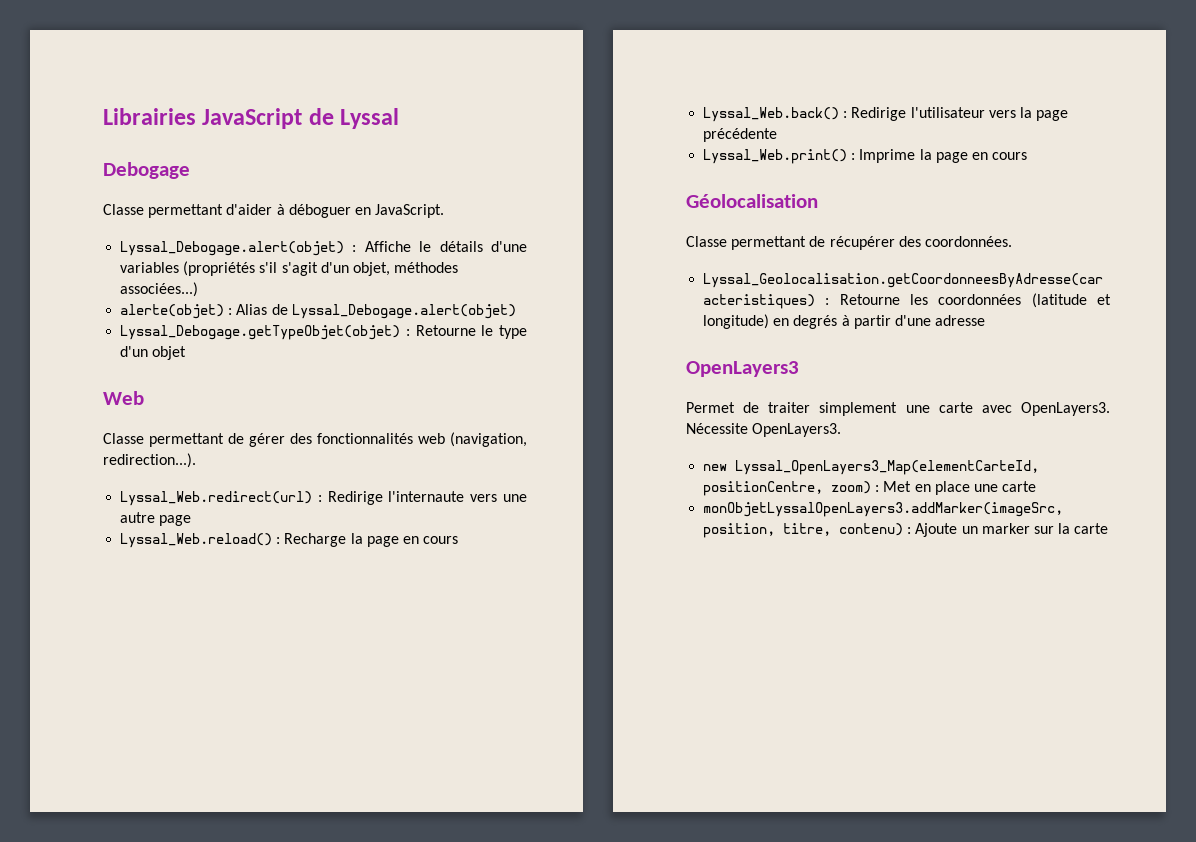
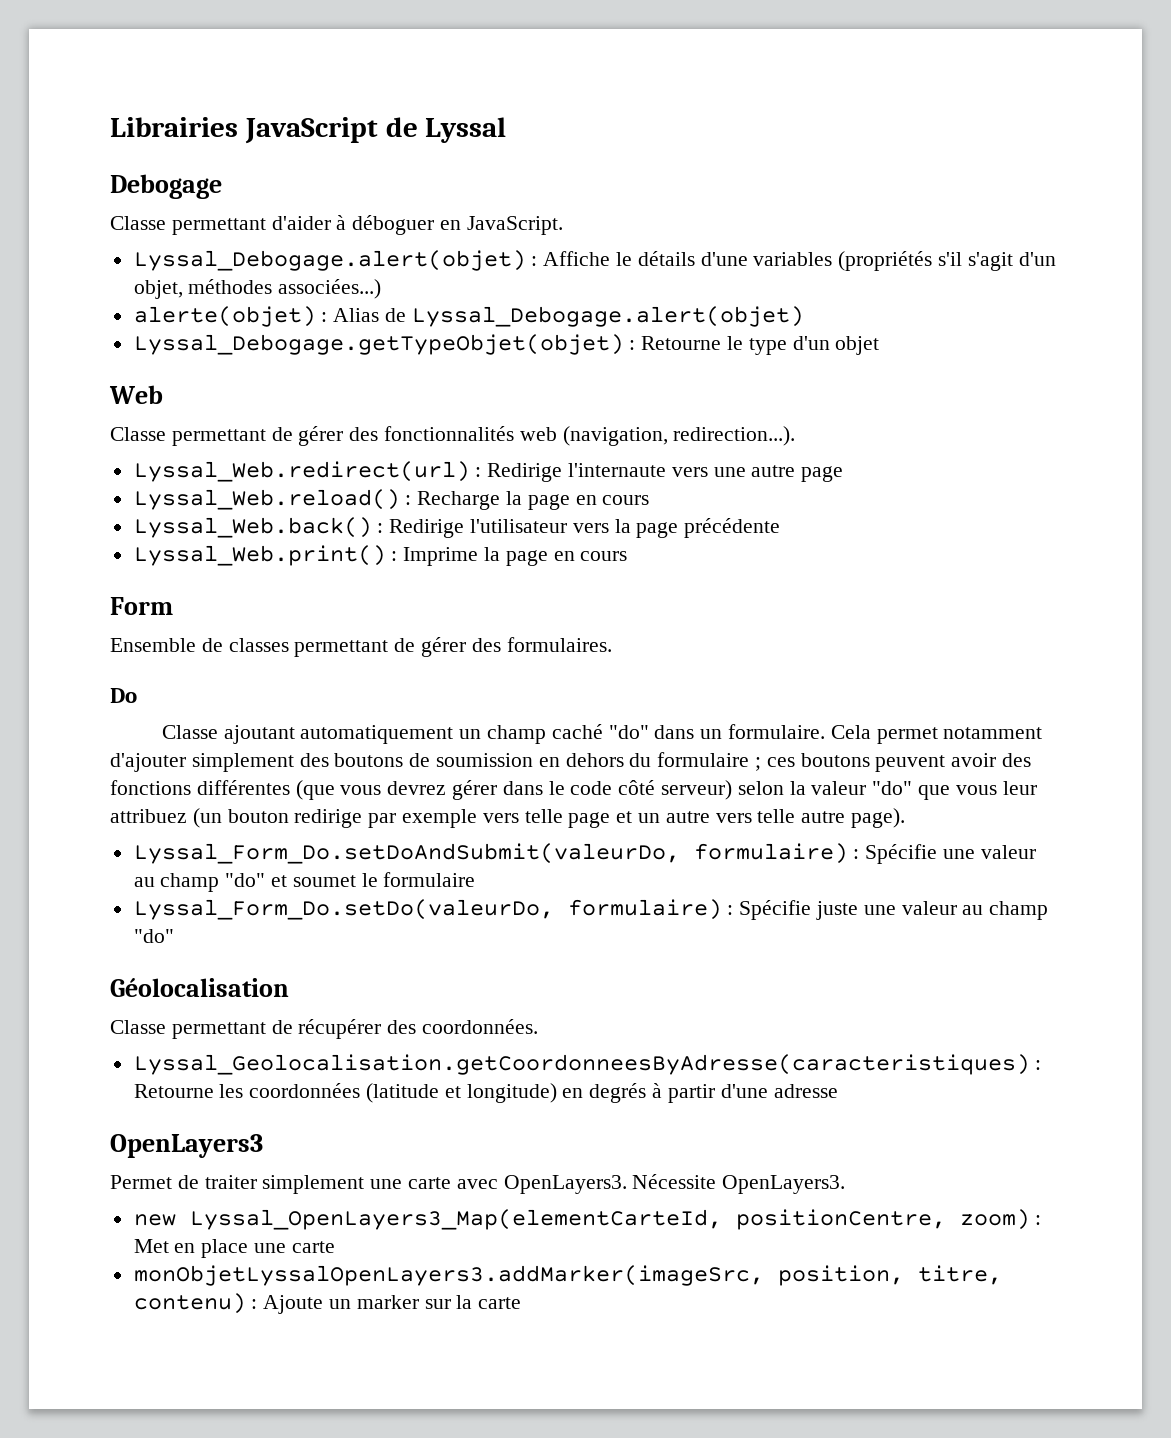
+ Form
+ Ensemble de classes permettant de gérer des formulaires.
+ Do
+ Classe ajoutant automatiquement un champ caché "do" dans un formulaire. Cela permet notamment d'ajouter simplement des boutons de soumission en dehors du formulaire ; ces boutons peuvent avoir des fonctions différentes (que vous devrez gérer dans le code côté serveur) selon la valeur "do" que vous leur attribuez (un bouton redirige par exemple vers telle page et un autre vers telle autre page).
+ Lyssal_Form_Do.setDoAndSubmit(valeurDo, formulaire) : Spécifie une valeur au champ "do" et soumet le formulaire
+ Lyssal_Form_Do.setDo(valeurDo, formulaire) : Spécifie juste une valeur au champ "do"

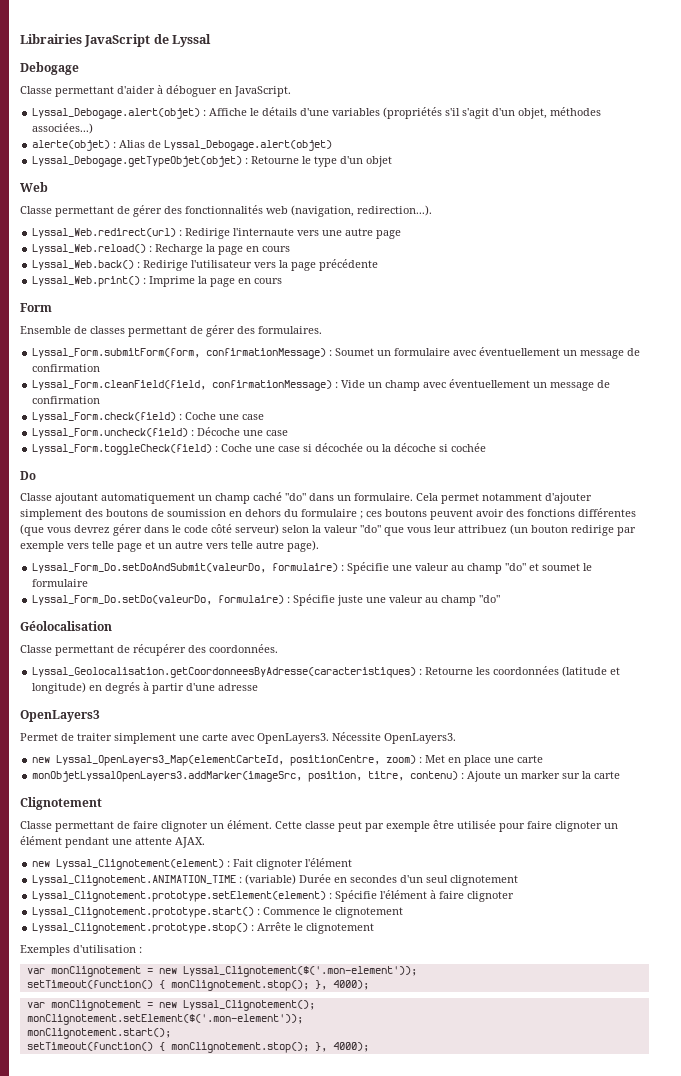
+ Lyssal_Form.submitForm(form, confirmationMessage) : Soumet un formulaire avec éventuellement un message de confirmation
+ Lyssal_Form.cleanField(field, confirmationMessage) : Vide un champ avec éventuellement un message de confirmation
+ Lyssal_Form.check(field) : Coche une case
+ Lyssal_Form.uncheck(field) : Décoche une case
+ Lyssal_Form.toggleCheck(field) : Coche une case si décochée ou la décoche si cochée
+ Clignotement
+ Classe permettant de faire clignoter un élément. Cette classe peut par exemple être utilisée pour faire clignoter un élément pendant une attente AJAX.
+ new Lyssal_Clignotement(element) : Fait clignoter l'élément
+ Lyssal_Clignotement.ANIMATION_TIME : (variable) Durée en secondes d'un seul clignotement
+ Lyssal_Clignotement.prototype.setElement(element) : Spécifie l'élément à faire clignoter
+ Lyssal_Clignotement.prototype.start() : Commence le clignotement
+ Lyssal_Clignotement.prototype.stop() : Arrête le clignotement
+ Exemples d'utilisation :
+ var monClignotement = new Lyssal_Clignotement($('.mon-element'));
+ setTimeout(function() { monClignotement.stop(); }, 4000);
+ var monClignotement = new Lyssal_Clignotement();
+ monClignotement.setElement($('.mon-element'));
+ monClignotement.start();
+ setTimeout(function() { monClignotement.stop(); }, 4000);

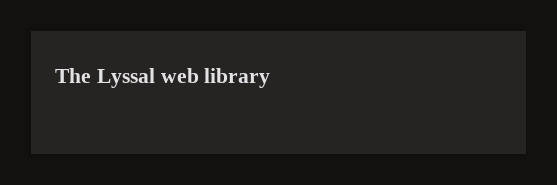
- Librairies JavaScript de Lyssal
- Debogage
- Classe permettant d'aider à déboguer en JavaScript.
- Lyssal_Debogage.alert(objet) : Affiche le détails d'une variables (propriétés s'il s'agit d'un objet, méthodes associées...)
- alerte(objet) : Alias de Lyssal_Debogage.alert(objet)
- Lyssal_Debogage.getTypeObjet(objet) : Retourne le type d'un objet
- Web
- Classe permettant de gérer des fonctionnalités web (navigation, redirection...).
- Lyssal_Web.redirect(url) : Redirige l'internaute vers une autre page
- Lyssal_Web.reload() : Recharge la page en cours
- Lyssal_Web.back() : Redirige l'utilisateur vers la page précédente
- Lyssal_Web.print() : Imprime la page en cours
- Form
- Ensemble de classes permettant de gérer des formulaires.
- Lyssal_Form.submitForm(form, confirmationMessage) : Soumet un formulaire avec éventuellement un message de confirmation
- Lyssal_Form.cleanField(field, confirmationMessage) : Vide un champ avec éventuellement un message de confirmation
- Lyssal_Form.check(field) : Coche une case
- Lyssal_Form.uncheck(field) : Décoche une case
- Lyssal_Form.toggleCheck(field) : Coche une case si décochée ou la décoche si cochée
- Do
- Classe ajoutant automatiquement un champ caché "do" dans un formulaire. Cela permet notamment d'ajouter simplement des boutons de soumission en dehors du formulaire ; ces boutons peuvent avoir des fonctions différentes (que vous devrez gérer dans le code côté serveur) selon la valeur "do" que vous leur attribuez (un bouton redirige par exemple vers telle page et un autre vers telle autre page).
- Lyssal_Form_Do.setDoAndSubmit(valeurDo, formulaire) : Spécifie une valeur au champ "do" et soumet le formulaire
- Lyssal_Form_Do.setDo(valeurDo, formulaire) : Spécifie juste une valeur au champ "do"
- Géolocalisation
- Classe permettant de récupérer des coordonnées.
- Lyssal_Geolocalisation.getCoordonneesByAdresse(caracteristiques) : Retourne les coordonnées (latitude et longitude) en degrés à partir d'une adresse
- OpenLayers3
- Permet de traiter simplement une carte avec OpenLayers3. Nécessite OpenLayers3.
- new Lyssal_OpenLayers3_Map(elementCarteId, positionCentre, zoom) : Met en place une carte
- monObjetLyssalOpenLayers3.addMarker(imageSrc, position, titre, contenu) : Ajoute un marker sur la carte
- Clignotement
- Classe permettant de faire clignoter un élément. Cette classe peut par exemple être utilisée pour faire clignoter un élément pendant une attente AJAX.
- new Lyssal_Clignotement(element) : Fait clignoter l'élément
- Lyssal_Clignotement.ANIMATION_TIME : (variable) Durée en secondes d'un seul clignotement
- Lyssal_Clignotement.prototype.setElement(element) : Spécifie l'élément à faire clignoter
- Lyssal_Clignotement.prototype.start() : Commence le clignotement
- Lyssal_Clignotement.prototype.stop() : Arrête le clignotement
- Exemples d'utilisation :
- var monClignotement = new Lyssal_Clignotement($('.mon-element'));
- setTimeout(function() { monClignotement.stop(); }, 4000);
- var monClignotement = new Lyssal_Clignotement();
- monClignotement.setElement($('.mon-element'));
- monClignotement.start();
- setTimeout(function() { monClignotement.stop(); }, 4000);
+ The Lyssal web library

